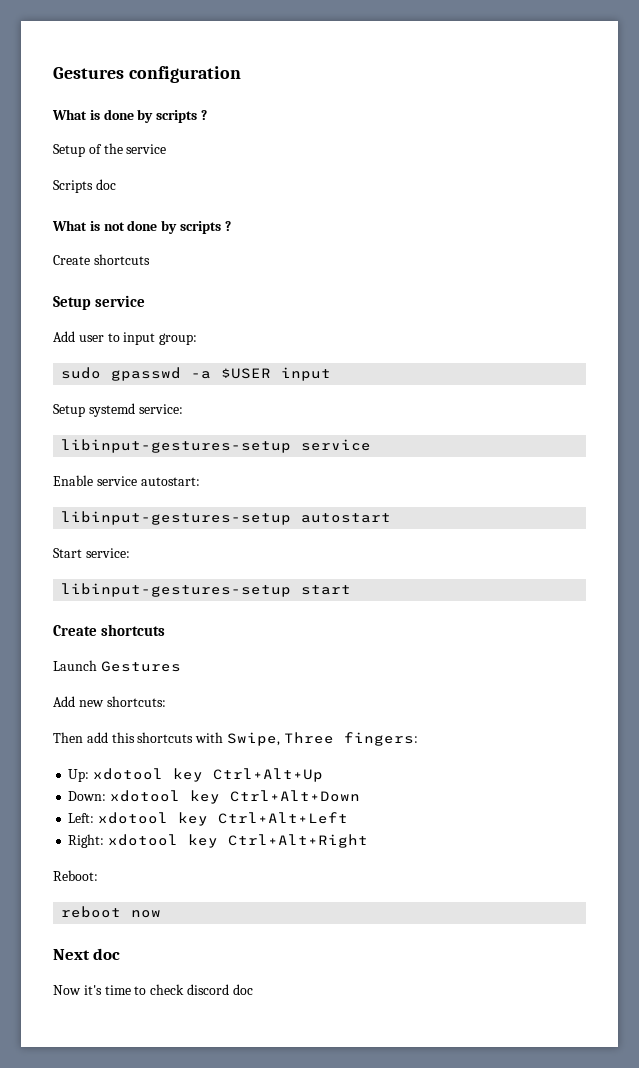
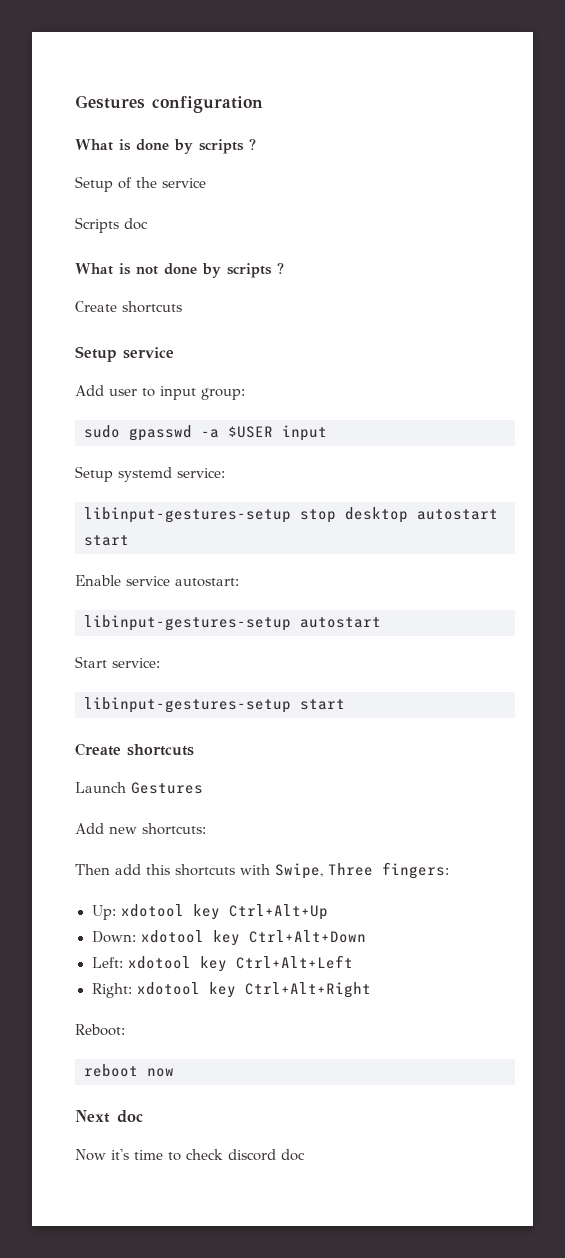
- libinput-gestures-setup service
+ libinput-gestures-setup stop desktop autostart start

